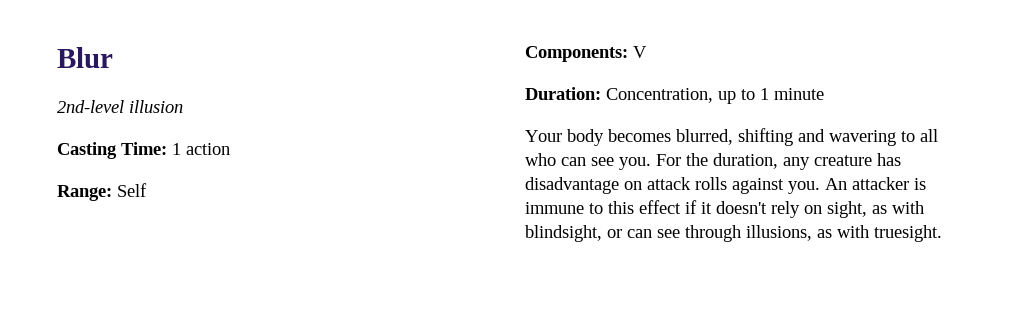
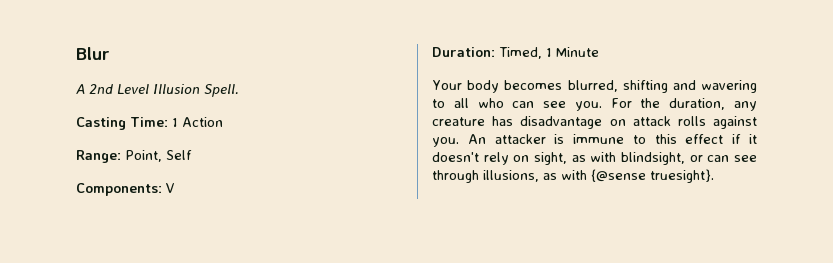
- 2nd-level illusion
+ A 2nd Level Illusion Spell.
- Casting Time: 1 action
+ Casting Time: 1 Action
- Range: Self
+ Range: Point, Self
- Duration: Concentration, up to 1 minute
+ Duration: Timed, 1 Minute
- An attacker is immune to this effect if it doesn't rely on sight, as with blindsight, or can see through illusions, as with truesight.
+ An attacker is immune to this effect if it doesn't rely on sight, as with blindsight, or can see through illusions, as with {@sense truesight}.

